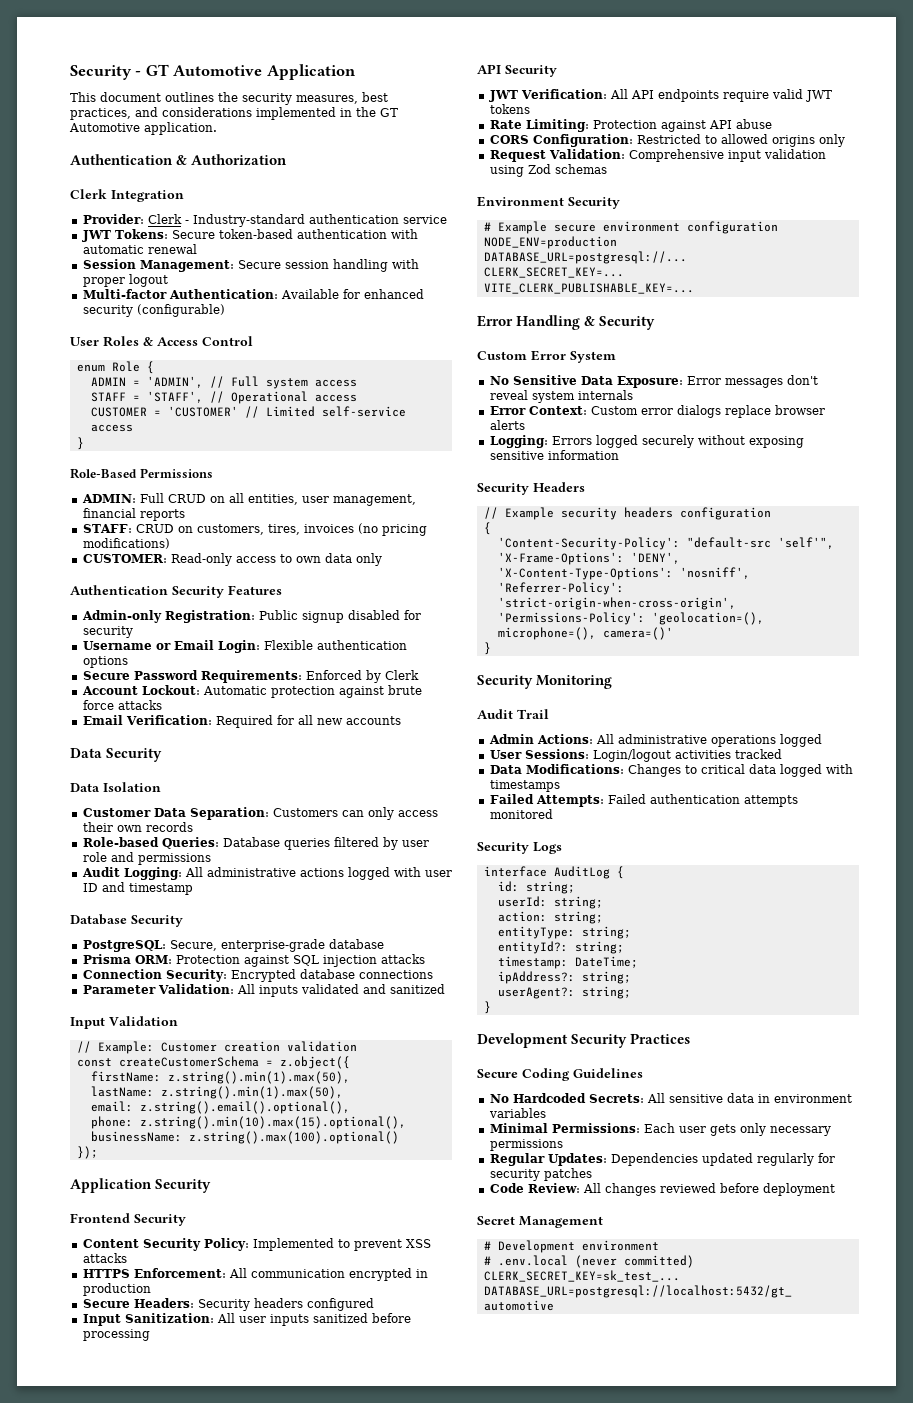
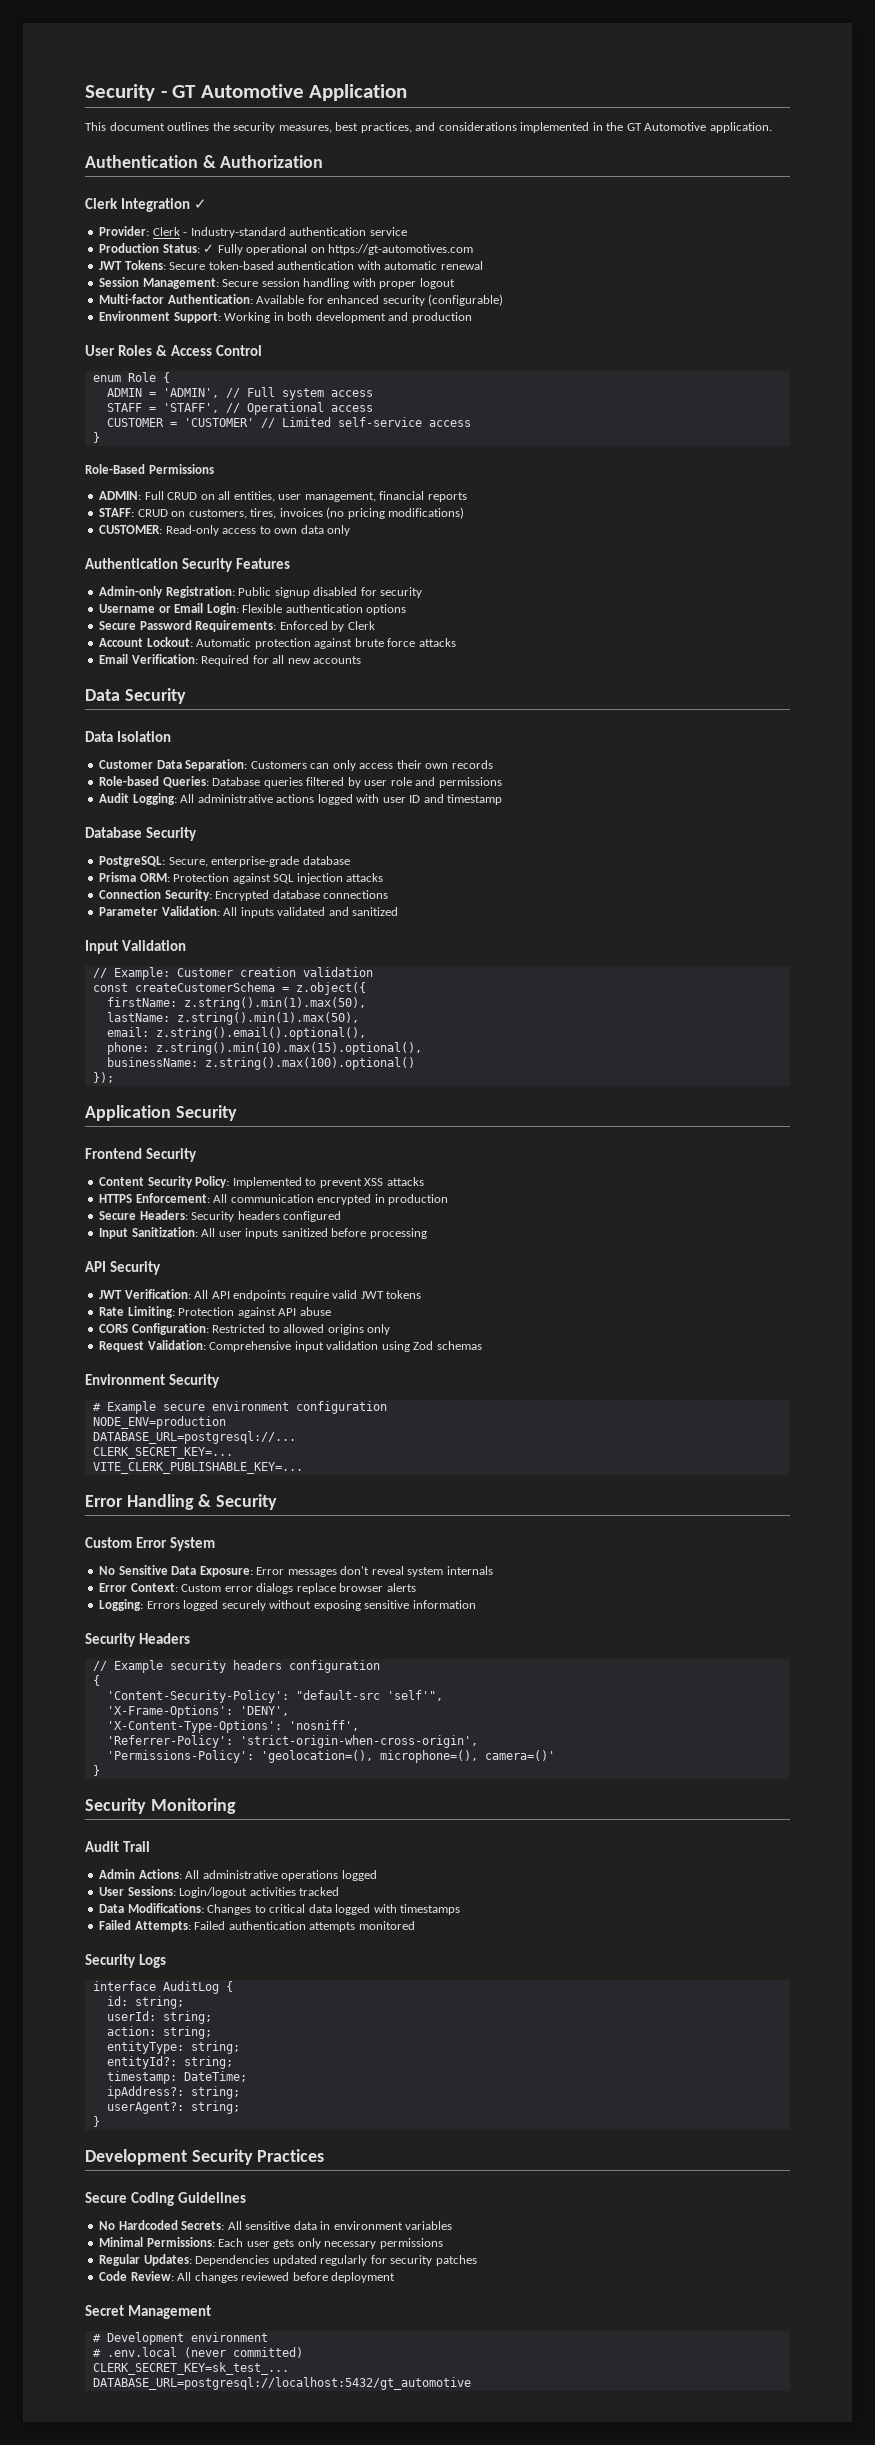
- Clerk Integration
+ Clerk Integration ✓
+ Production Status: ✓ Fully operational on https://gt-automotives.com
+ Environment Support: Working in both development and production

